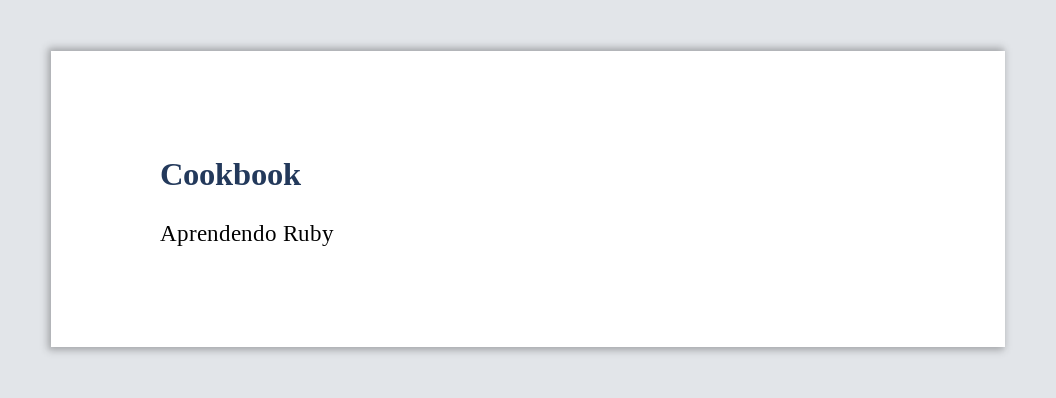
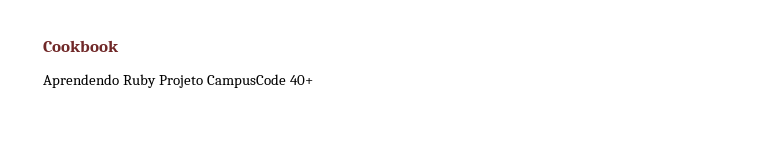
- Aprendendo Ruby
+ Aprendendo Ruby Projeto CampusCode 40+

